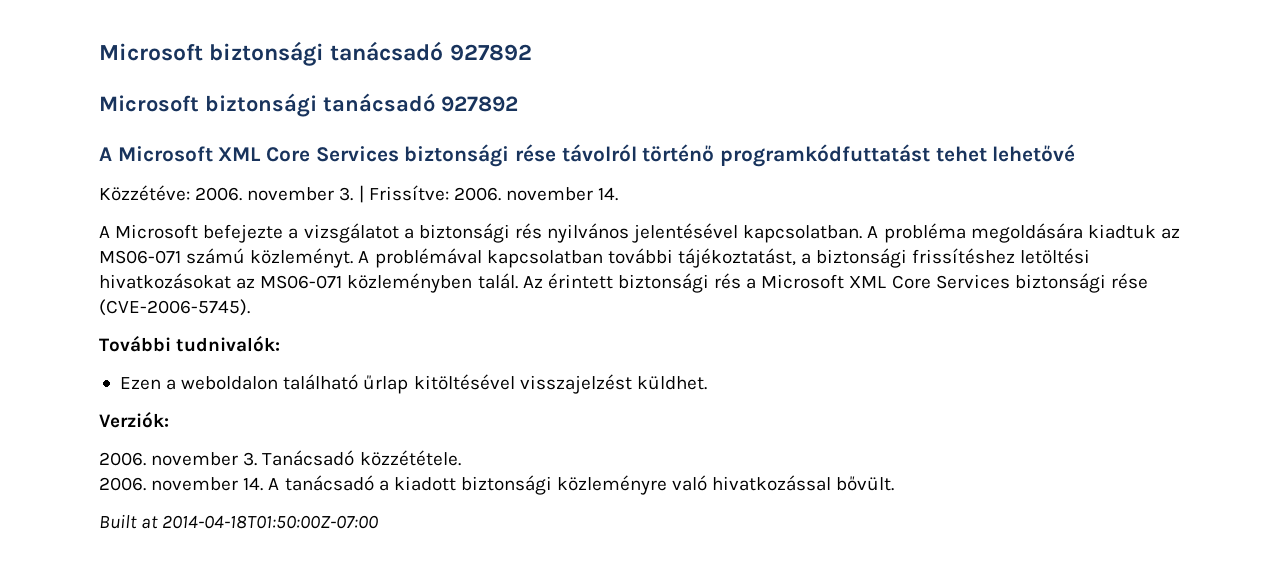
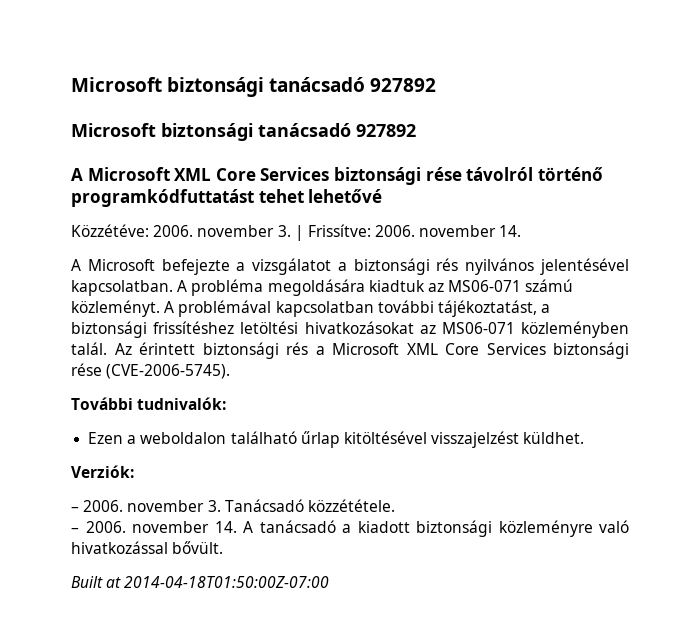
- 2006. november 3. Tanácsadó közzététele.
+ – 2006. november 3. Tanácsadó közzététele.
- 2006. november 14. A tanácsadó a kiadott biztonsági közleményre való hivatkozással bővült.
+ – 2006. november 14. A tanácsadó a kiadott biztonsági közleményre való hivatkozással bővült.

